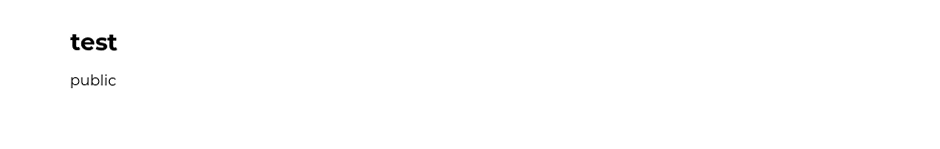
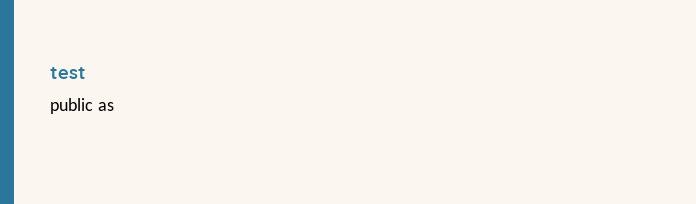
- public
+ public as

